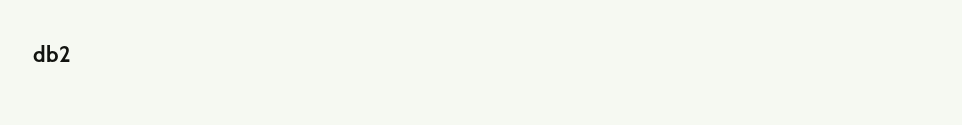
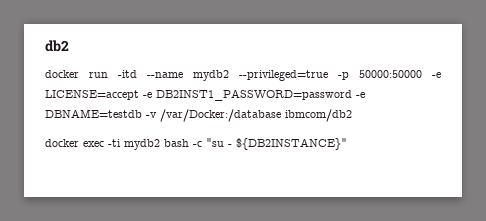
+ docker run -itd --name mydb2 --privileged=true -p 50000:50000 -e LICENSE=accept -e DB2INST1_PASSWORD=password -e DBNAME=testdb -v /var/Docker:/database ibmcom/db2
+ docker exec -ti mydb2 bash -c "su - ${DB2INSTANCE}"

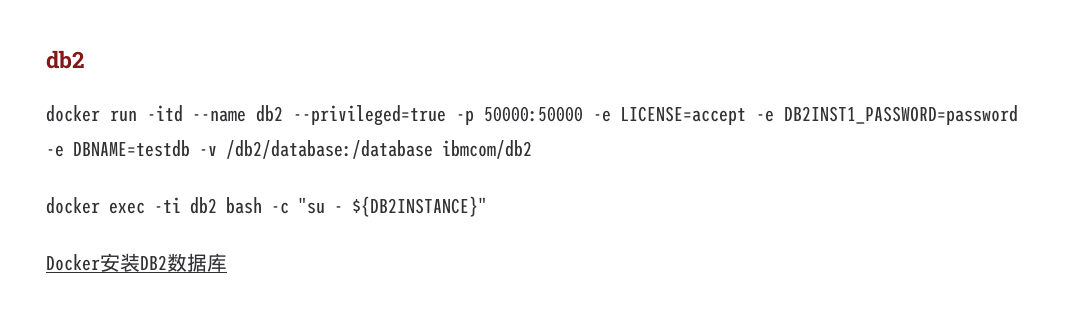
- docker run -itd --name mydb2 --privileged=true -p 50000:50000 -e LICENSE=accept -e DB2INST1_PASSWORD=password -e DBNAME=testdb -v /var/Docker:/database ibmcom/db2
+ docker run -itd --name db2 --privileged=true -p 50000:50000 -e LICENSE=accept -e DB2INST1_PASSWORD=password -e DBNAME=testdb -v /db2/database:/database ibmcom/db2
- docker exec -ti mydb2 bash -c "su - ${DB2INSTANCE}"
+ docker exec -ti db2 bash -c "su - ${DB2INSTANCE}"
+ Docker安装DB2数据库

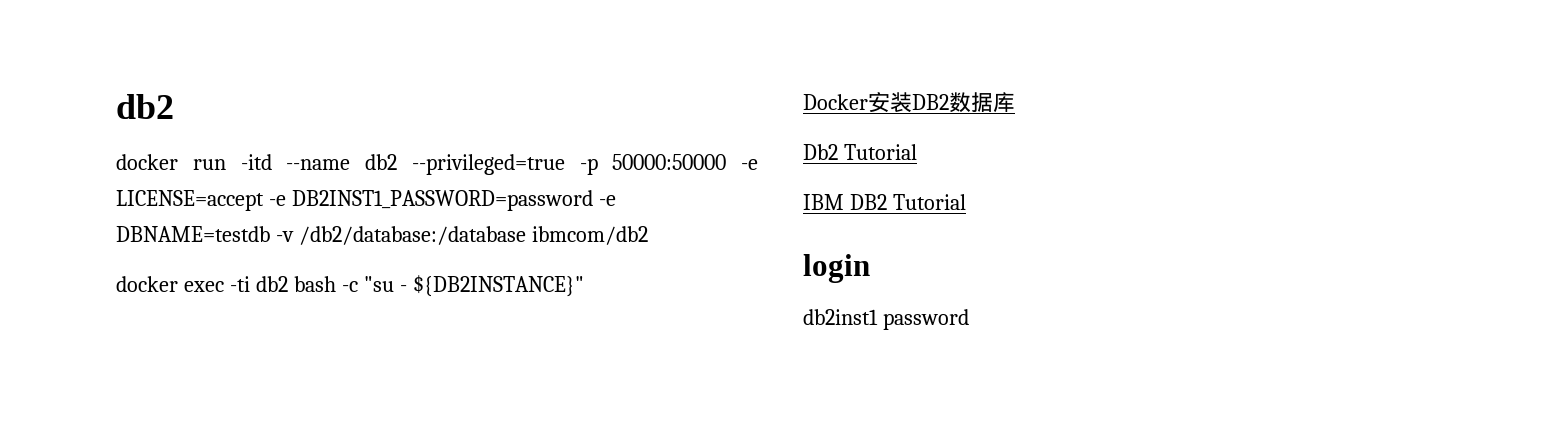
+ Db2 Tutorial
+ IBM DB2 Tutorial
+ login
+ db2inst1 password

